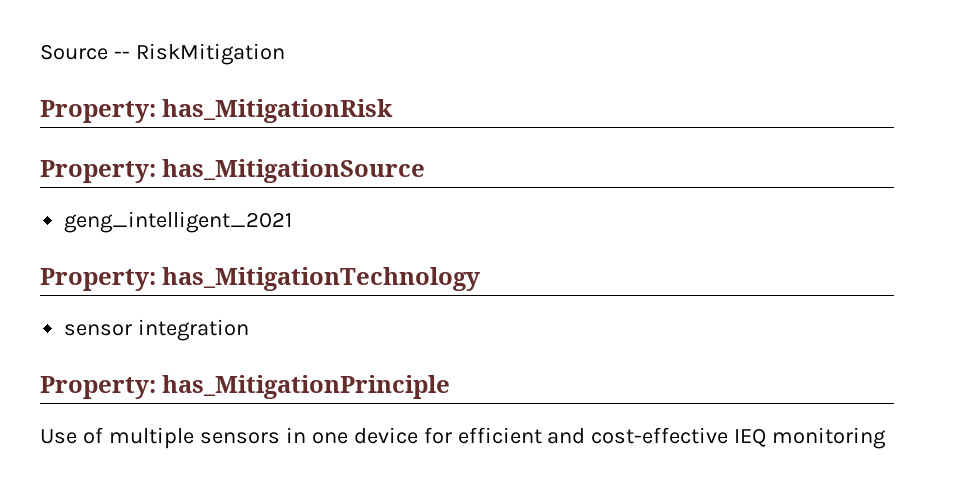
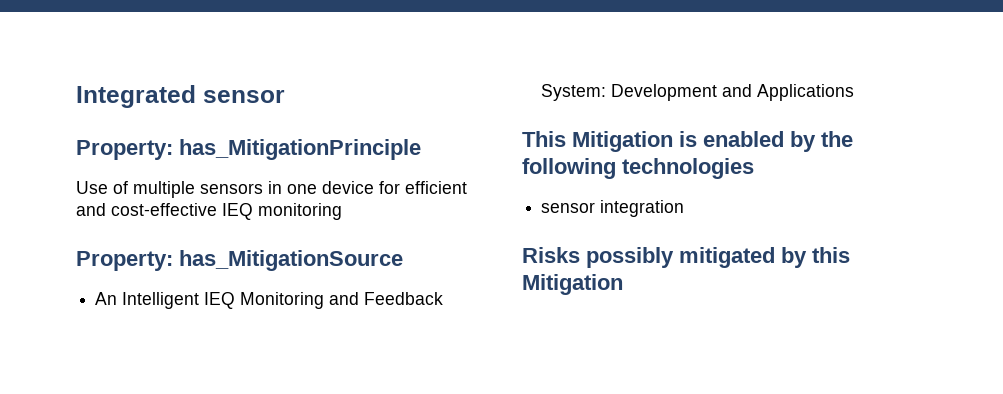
- Source -- RiskMitigation
- Property: has_MitigationRisk
- Property: has_MitigationSource
- geng_intelligent_2021
- Property: has_MitigationTechnology
- sensor integration
+ Integrated sensor
+ Property: has_MitigationSource
+ An Intelligent IEQ Monitoring and Feedback System: Development and Applications
+ This Mitigation is enabled by the following technologies
+ sensor integration
+ Risks possibly mitigated by this Mitigation

